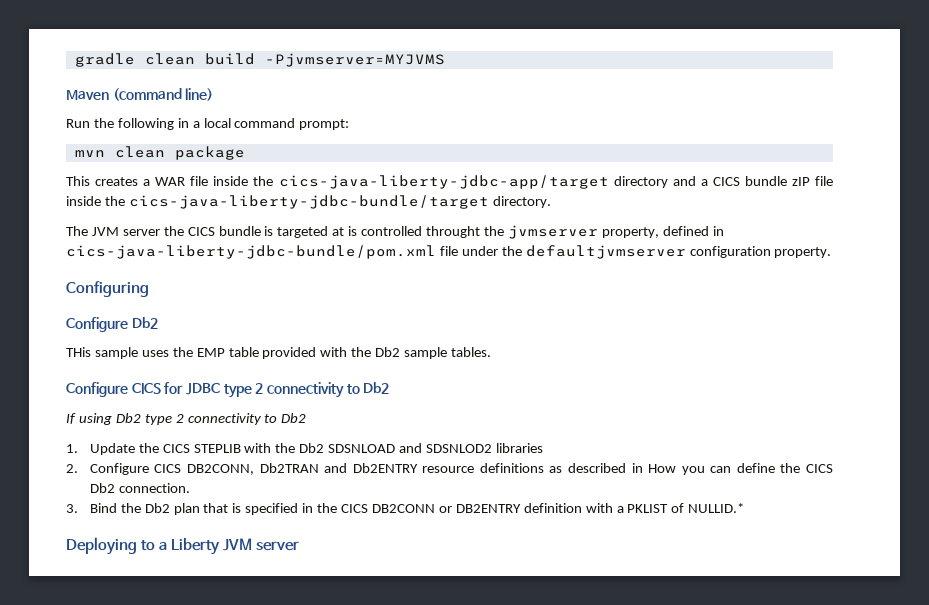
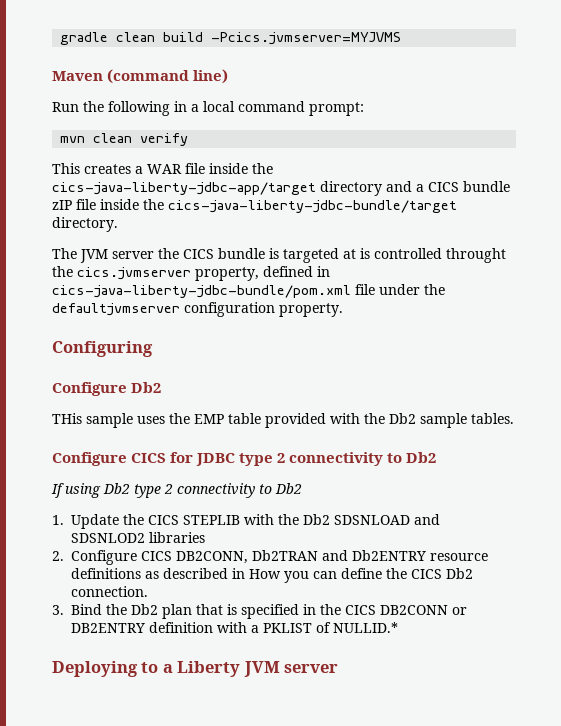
- gradle clean build -Pjvmserver=MYJVMS
+ gradle clean build -Pcics.jvmserver=MYJVMS
- mvn clean package
+ mvn clean verify
- The JVM server the CICS bundle is targeted at is controlled throught the jvmserver property, defined in cics-java-liberty-jdbc-bundle/pom.xml file under the defaultjvmserver configuration property.
+ The JVM server the CICS bundle is targeted at is controlled throught the cics.jvmserver property, defined in cics-java-liberty-jdbc-bundle/pom.xml file under the defaultjvmserver configuration property.

